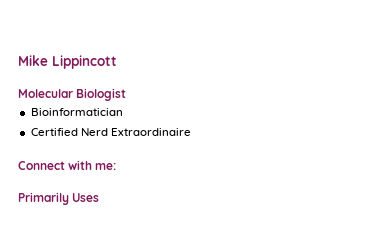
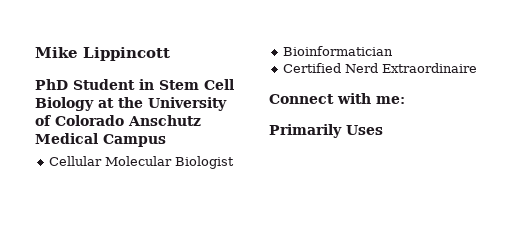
- Molecular Biologist
+ PhD Student in Stem Cell Biology at the University of Colorado Anschutz Medical Campus
+ Cellular Molecular Biologist

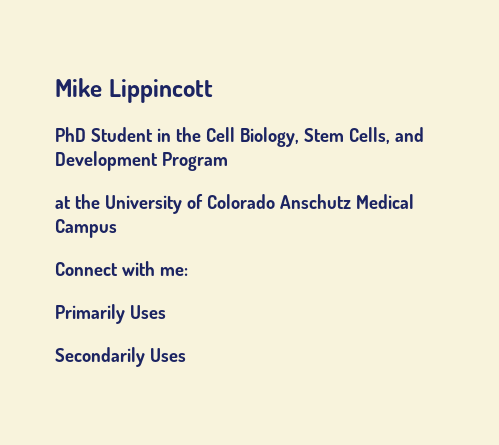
- PhD Student in Stem Cell Biology at the University of Colorado Anschutz Medical Campus
+ PhD Student in the Cell Biology, Stem Cells, and Development Program
+ at the University of Colorado Anschutz Medical Campus
- Cellular Molecular Biologist
- Bioinformatician
- Certified Nerd Extraordinaire
+ Secondarily Uses

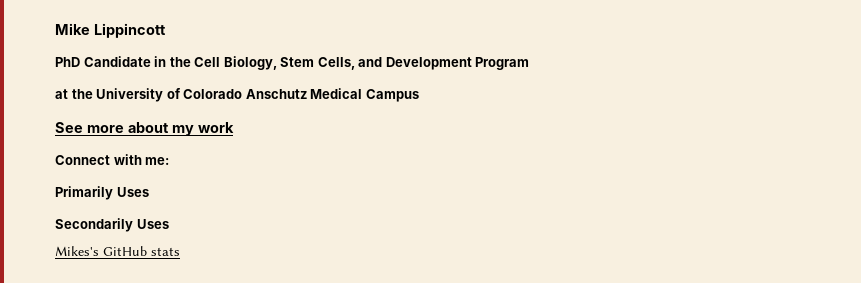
- PhD Student in the Cell Biology, Stem Cells, and Development Program
+ PhD Candidate in the Cell Biology, Stem Cells, and Development Program
+ See more about my work
+ Mikes's GitHub stats

